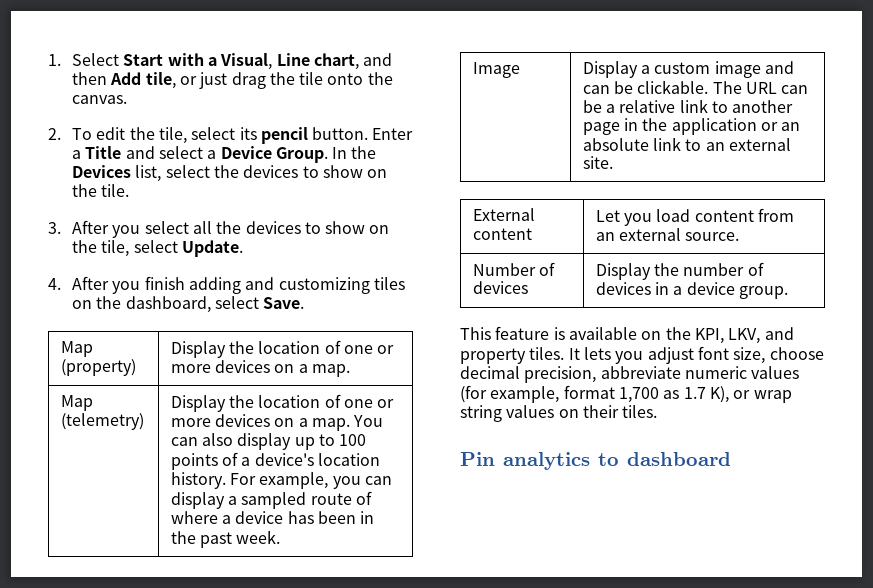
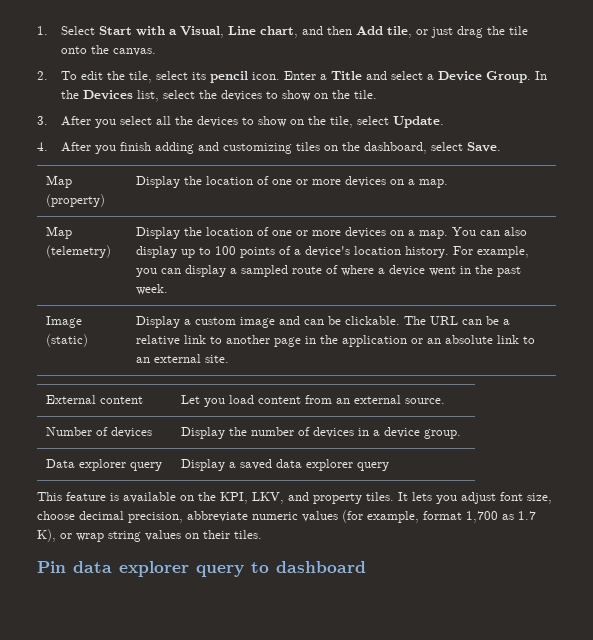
- 2. To edit the tile, select its pencil button.
+ 2. To edit the tile, select its pencil icon.
- For example, you can display a sampled route of where a device has been in the past week.
+ For example, you can display a sampled route of where a device went in the past week.
- Image | Display a custom image and can be clickable. The URL can be a relative link to another page in the application or an absolute link to an external site.
+ Image (static) | Display a custom image and can be clickable. The URL can be a relative link to another page in the application or an absolute link to an external site.
+ Data explorer query | Display a saved data explorer query
- Pin analytics to dashboard
+ Pin data explorer query to dashboard

